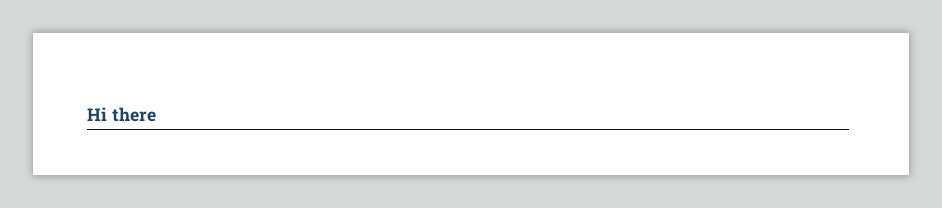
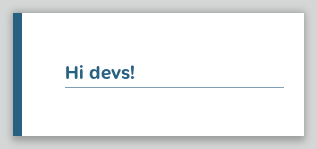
- Hi there
+ Hi devs!

